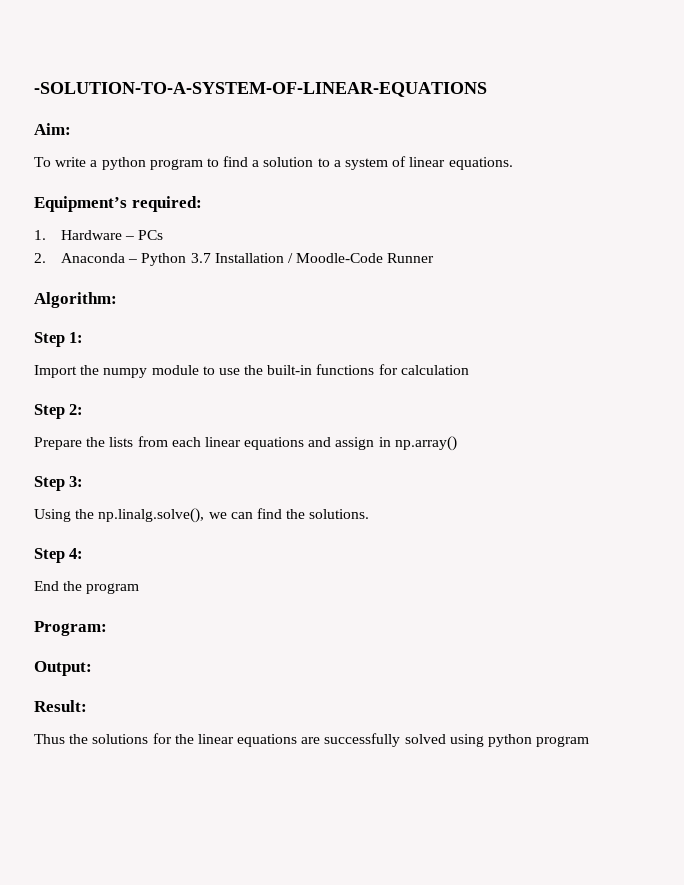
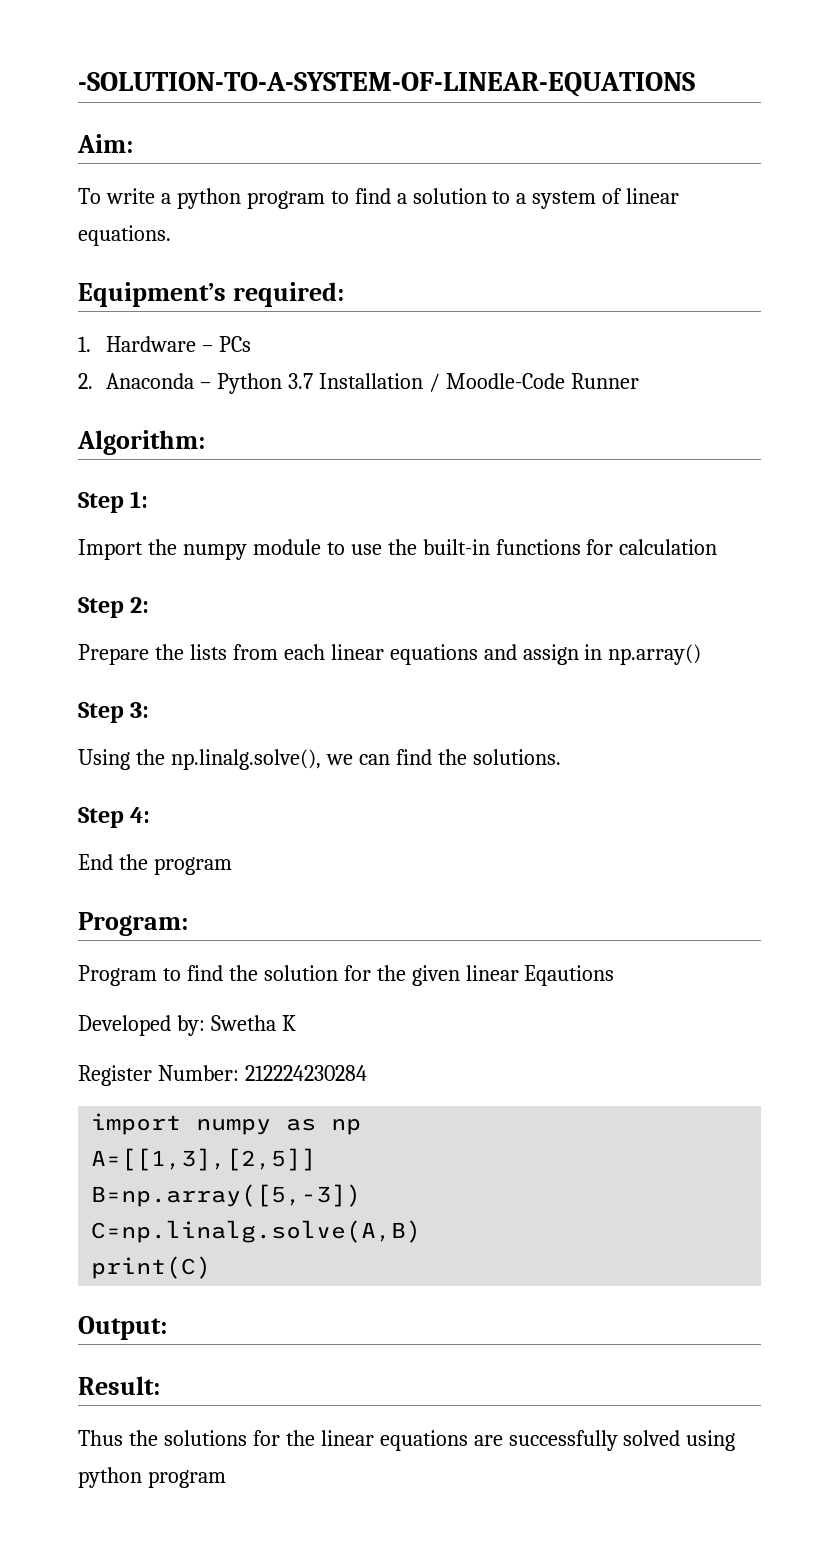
+ Program to find the solution for the given linear Eqautions
+ Developed by: Swetha K
+ Register Number: 212224230284
+ import numpy as np
+ A=[[1,3],[2,5]]
+ B=np.array([5,-3])
+ C=np.linalg.solve(A,B)
+ print(C)

